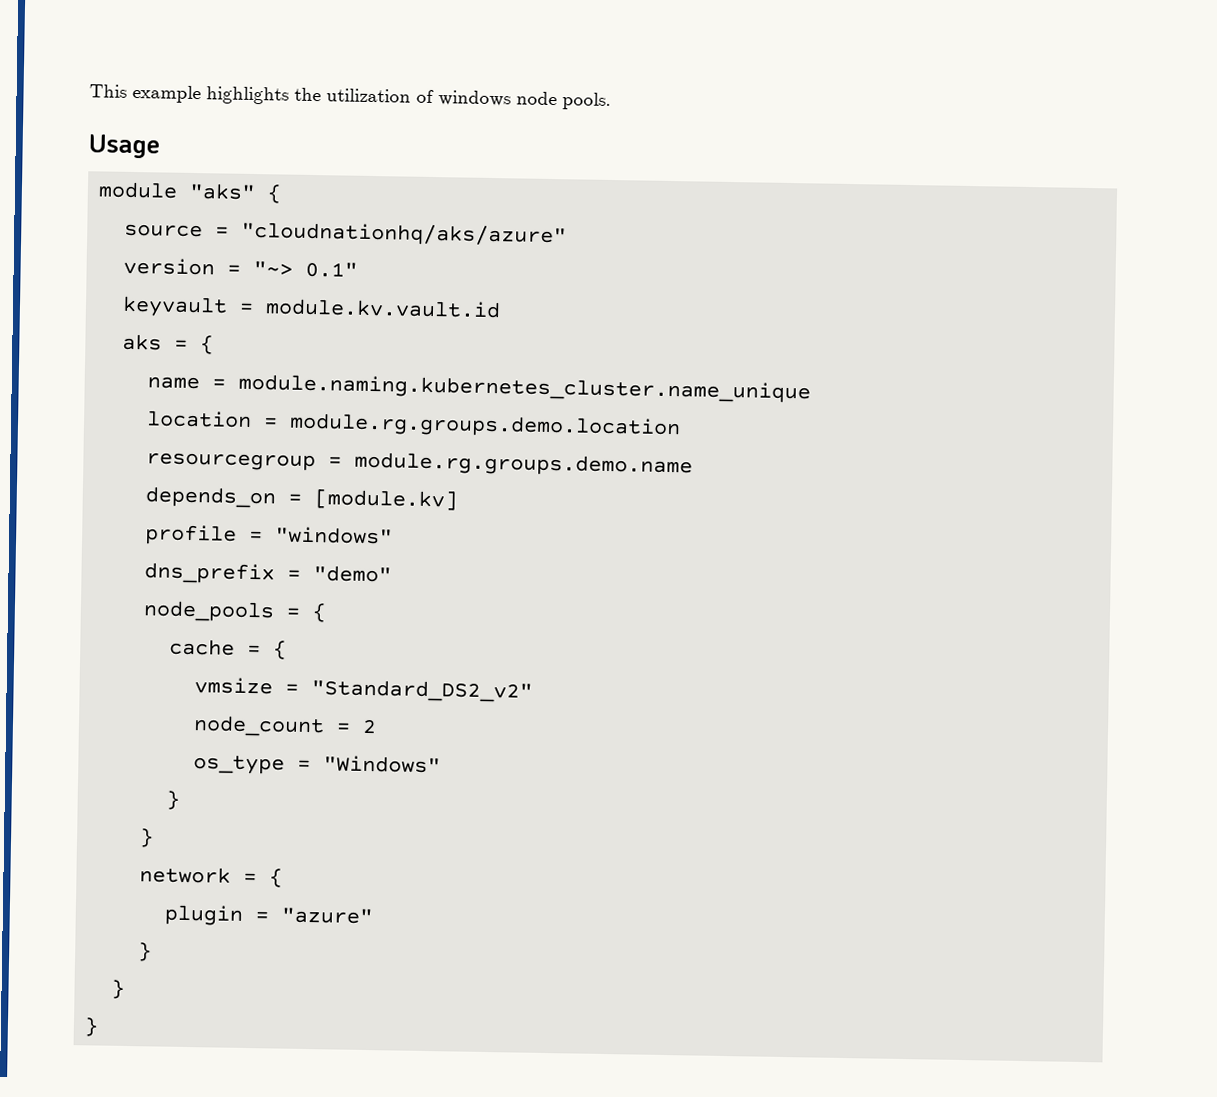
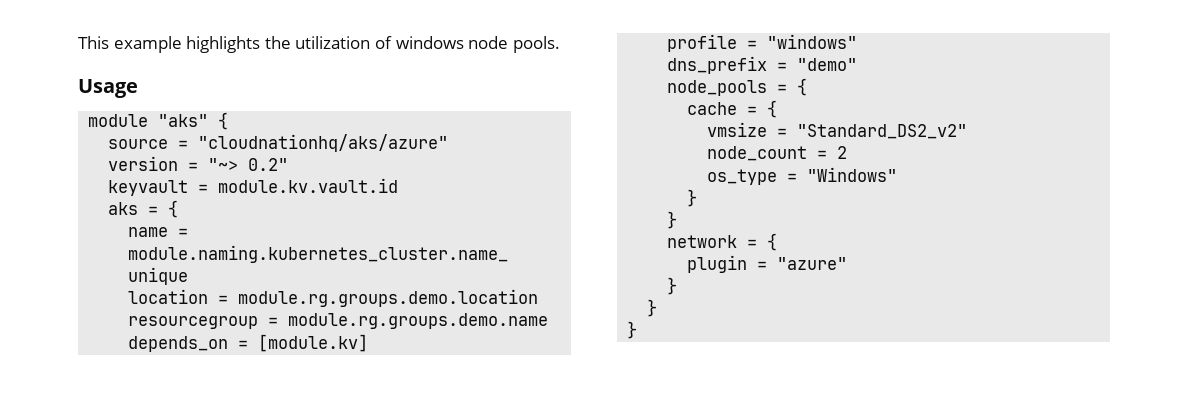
- version = "~> 0.1"
+ version = "~> 0.2"

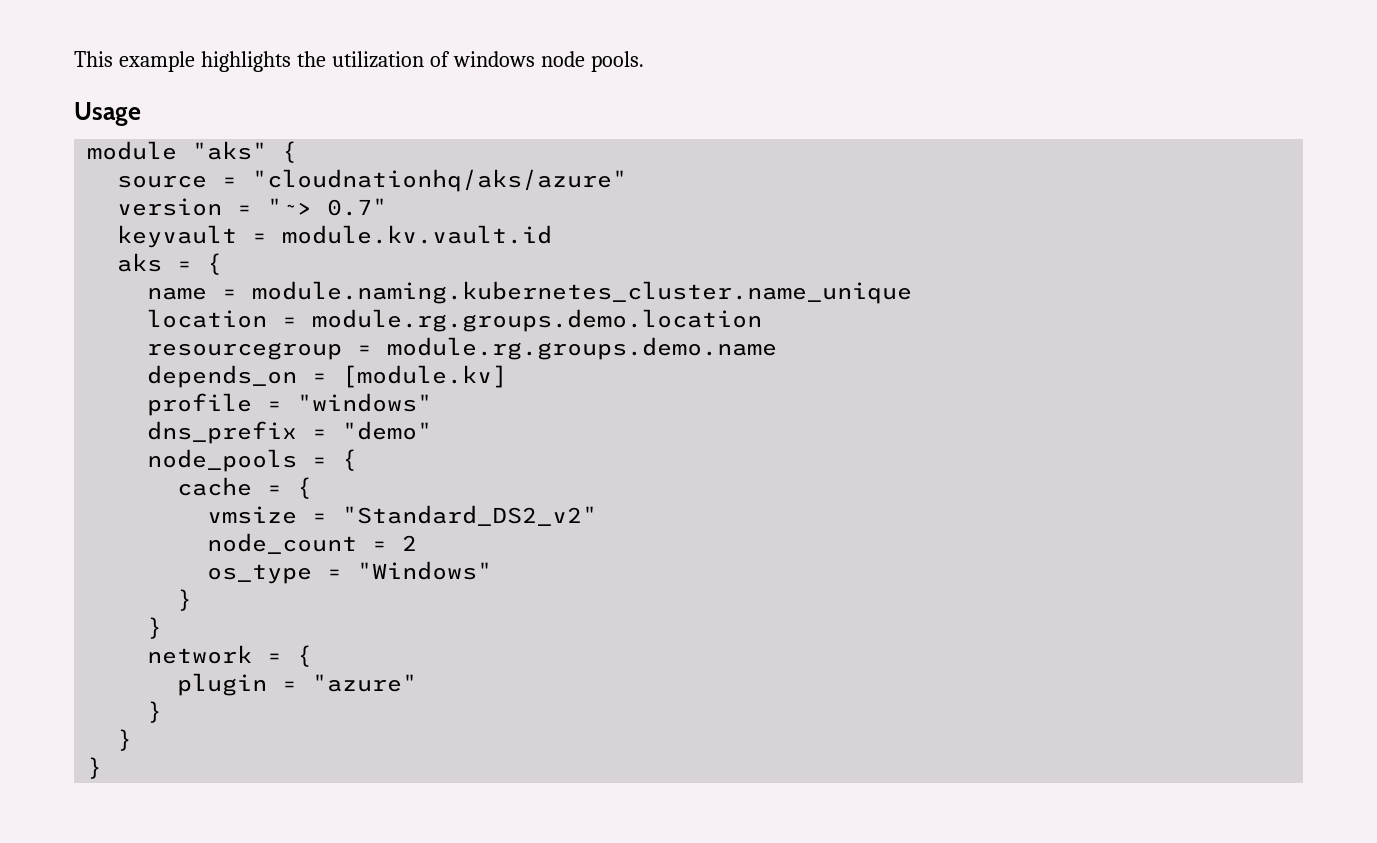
- version = "~> 0.2"
+ version = "~> 0.7"

